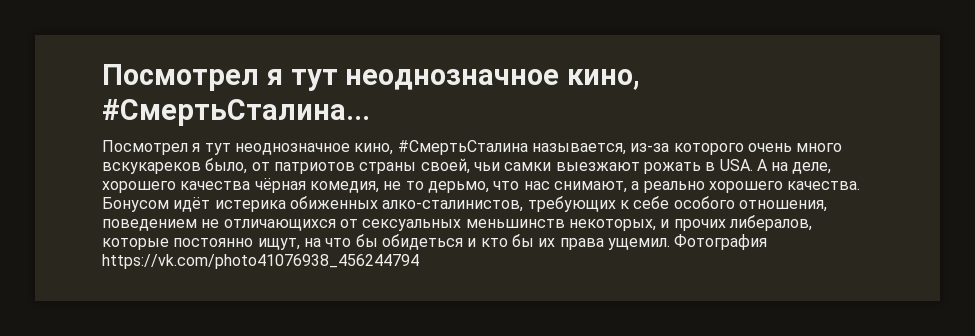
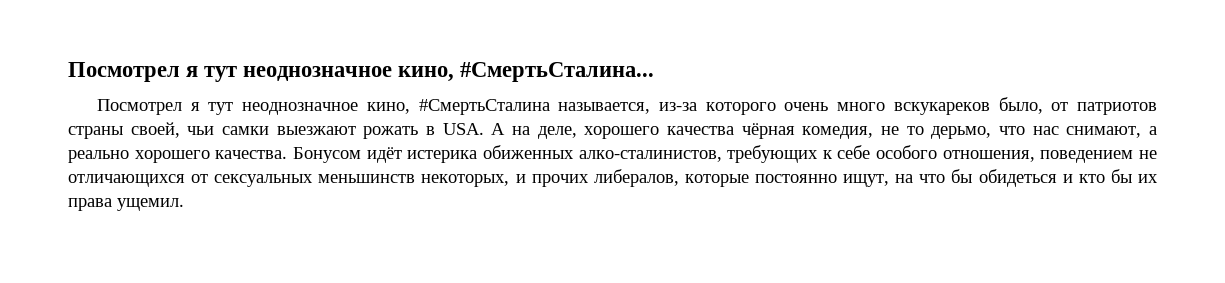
- Фотография https://vk.com/photo41076938_456244794

